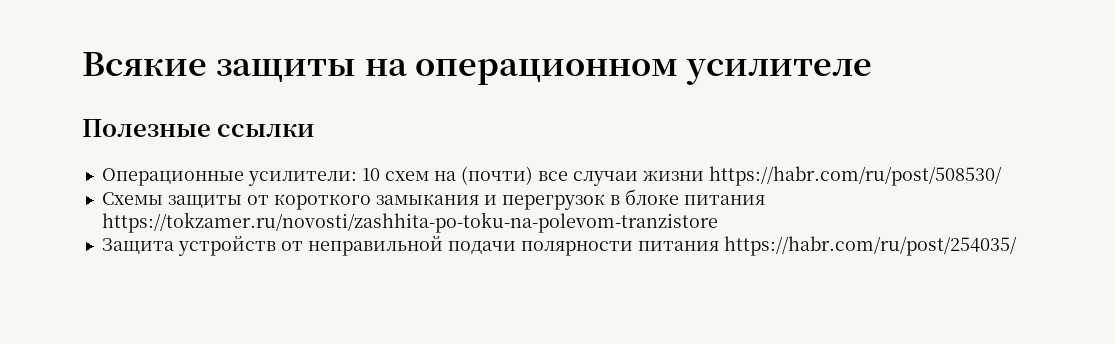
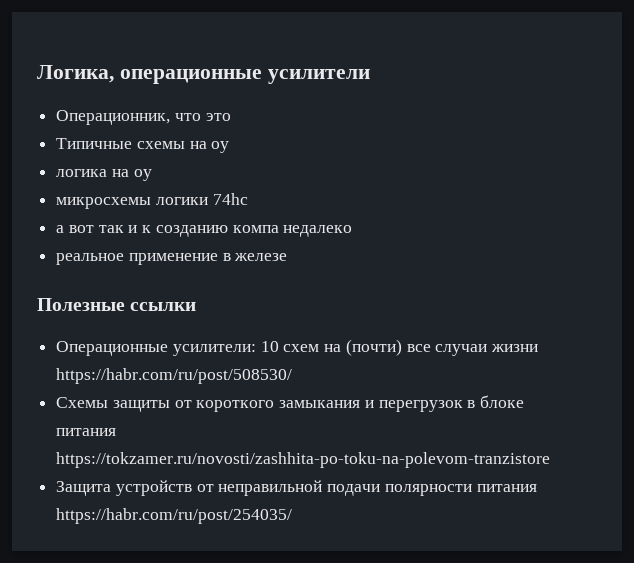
- Всякие защиты на операционном усилителе
+ Логика, операционные усилители
+ Операционник, что это
+ Типичные схемы на оу
+ логика на оу
+ микросхемы логики 74hc
+ а вот так и к созданию компа недалеко
+ реальное применение в железе

